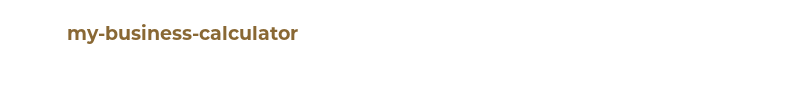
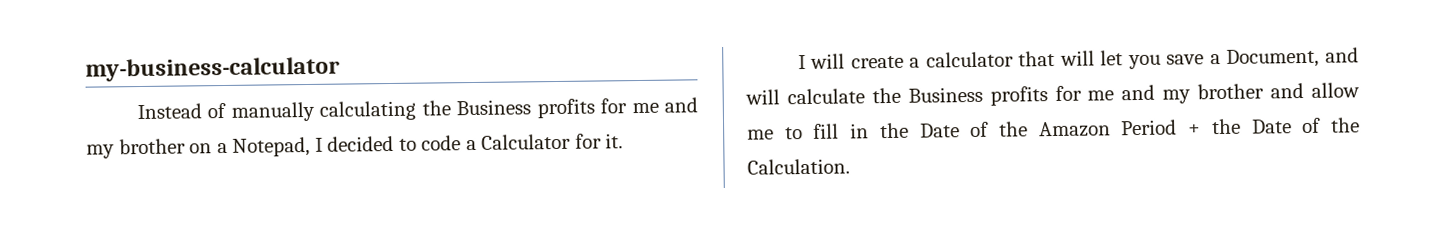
+ Instead of manually calculating the Business profits for me and my brother on a Notepad, I decided to code a Calculator for it.
+ I will create a calculator that will let you save a Document, and will calculate the Business profits for me and my brother and allow me to fill in the Date of the Amazon Period + the Date of the Calculation.

